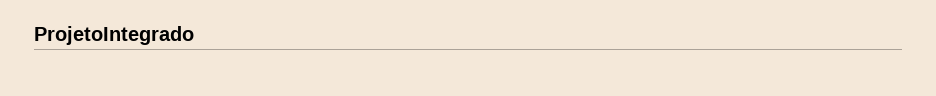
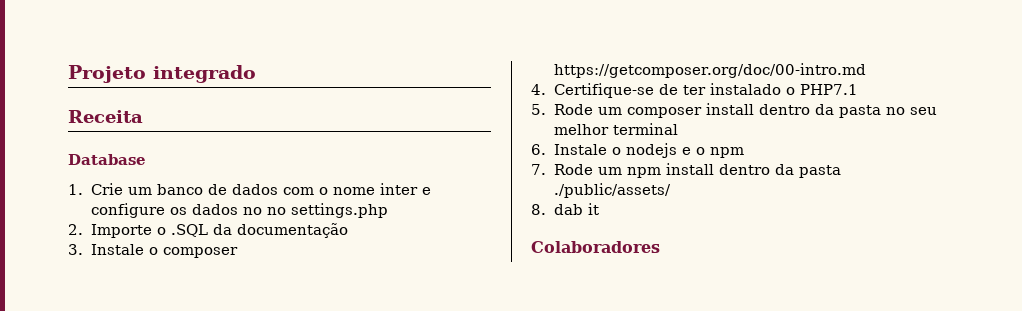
- ProjetoIntegrado
+ Projeto integrado
+ Receita
+ Database
+ 1. Crie um banco de dados com o nome inter e configure os dados no no settings.php
+ 2. Importe o .SQL da documentação
+ 3. Instale o composer https://getcomposer.org/doc/00-intro.md
+ 4. Certifique-se de ter instalado o PHP7.1
+ 5. Rode um composer install dentro da pasta no seu melhor terminal
+ 6. Instale o nodejs e o npm
+ 7. Rode um npm install dentro da pasta ./public/assets/
+ 8. dab it
+ Colaboradores

